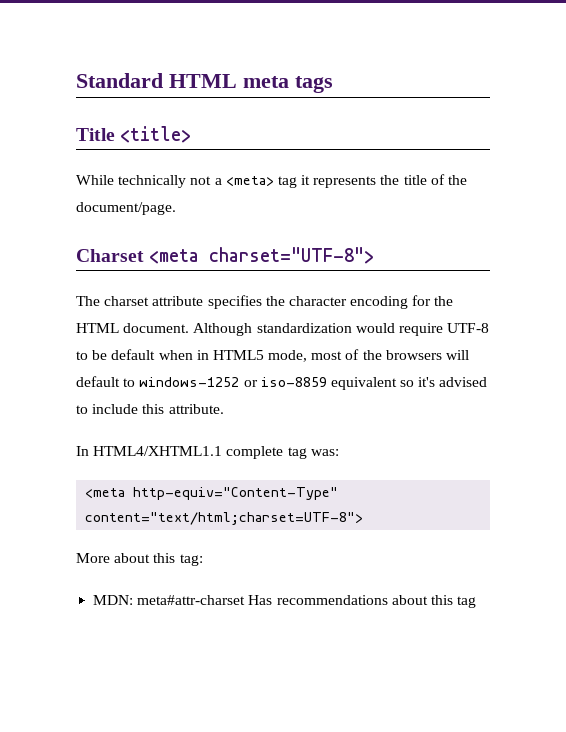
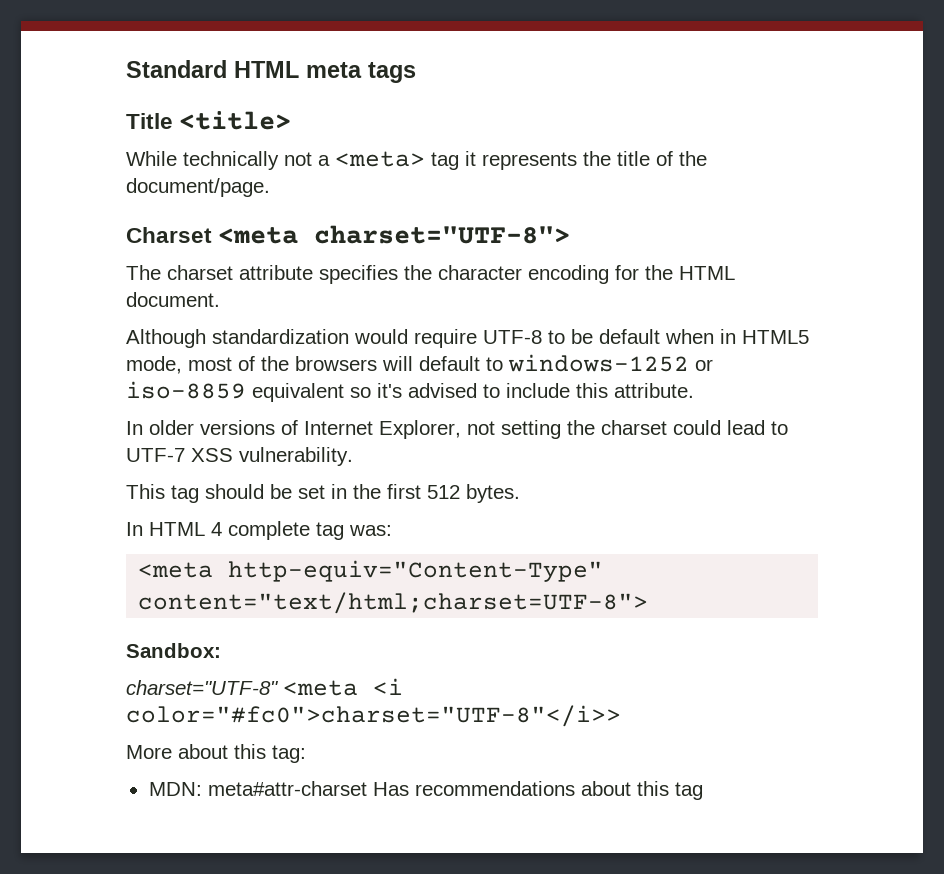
- The charset attribute specifies the character encoding for the HTML document. Although standardization would require UTF-8 to be default when in HTML5 mode, most of the browsers will default to windows-1252 or iso-8859 equivalent so it's advised to include this attribute.
+ The charset attribute specifies the character encoding for the HTML document.
+ Although standardization would require UTF-8 to be default when in HTML5 mode, most of the browsers will default to windows-1252 or iso-8859 equivalent so it's advised to include this attribute.
- In HTML4/XHTML1.1 complete tag was:
+ In older versions of Internet Explorer, not setting the charset could lead to UTF-7 XSS vulnerability.
+ This tag should be set in the first 512 bytes.
+ In HTML 4 complete tag was:
+ Sandbox:
+ charset="UTF-8" <meta <i color="#fc0">charset="UTF-8"</i>>

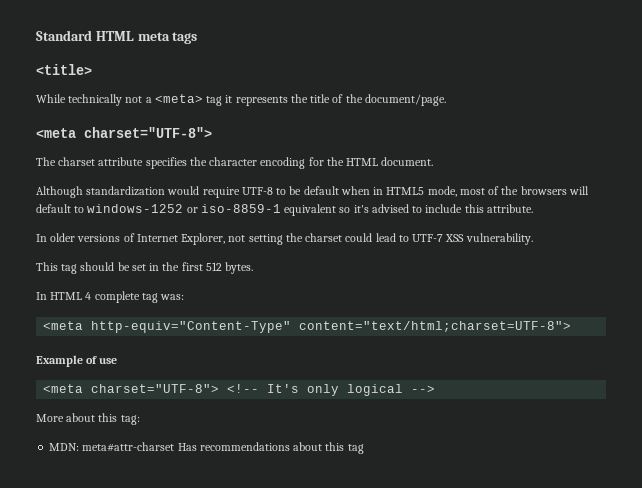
- Title <title>
+ <title>
  While technically not a <meta> tag it represents the title of the document/page.
- Charset <meta charset="UTF-8">
+ <meta charset="UTF-8">
- Although standardization would require UTF-8 to be default when in HTML5 mode, most of the browsers will default to windows-1252 or iso-8859 equivalent so it's advised to include this attribute.
+ Although standardization would require UTF-8 to be default when in HTML5 mode, most of the browsers will default to windows-1252 or iso-8859-1 equivalent so it's advised to include this attribute.
- Sandbox:
- charset="UTF-8" <meta <i color="#fc0">charset="UTF-8"</i>>
+ Example of use
+ <meta charset="UTF-8"> <!-- It's only logical -->

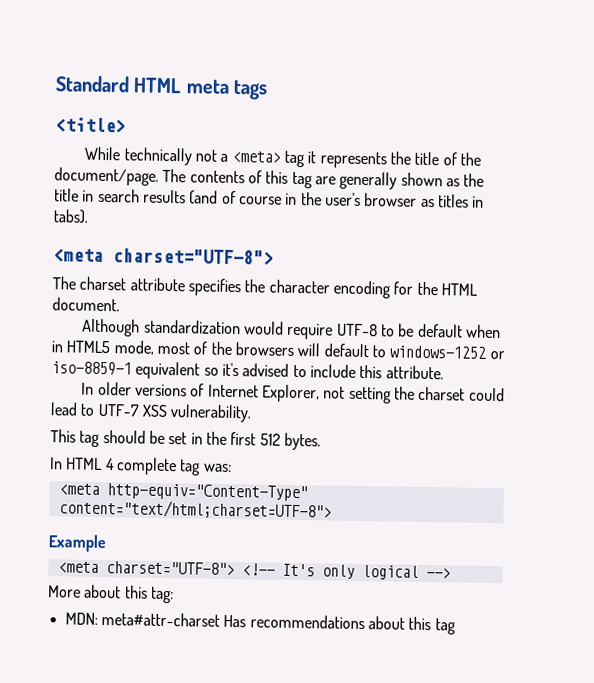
+ The contents of this tag are generally shown as the title in search results (and of course in the user's browser as titles in tabs).
- Example of use
+ Example

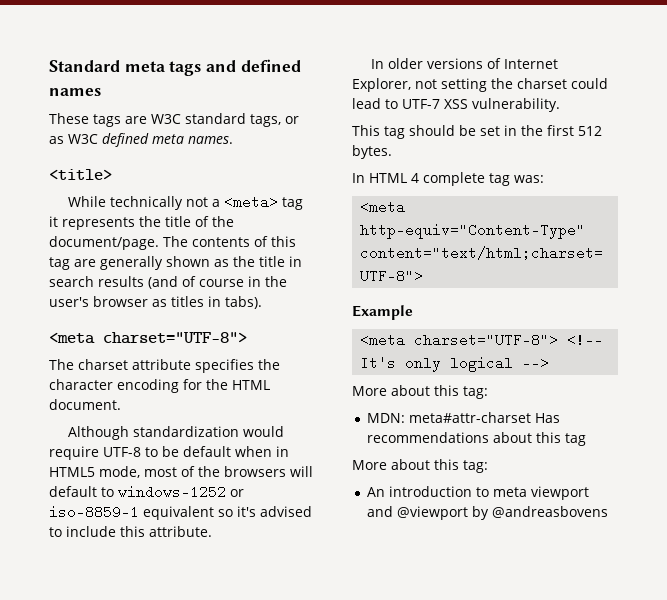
- Standard HTML meta tags
+ Standard meta tags and defined names
+ These tags are W3C standard tags, or as W3C defined meta names.
  MDN: meta#attr-charset Has recommendations about this tag
+ More about this tag:
+ An introduction to meta viewport and @viewport by @andreasbovens

